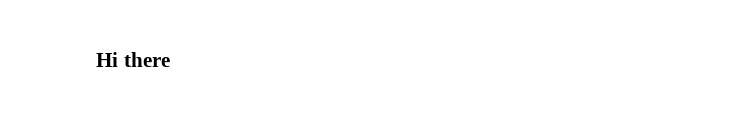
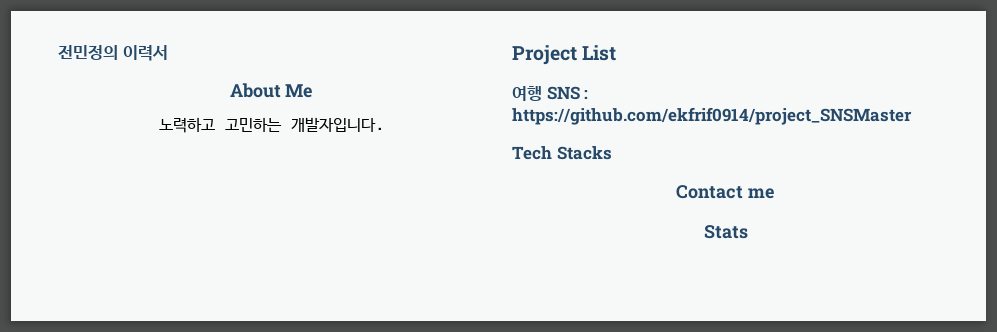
- Hi there
+ 전민정의 이력서
+ About Me
+ 노력하고 고민하는 개발자입니다.
+ Project List
+ 여행 SNS : https://github.com/ekfrif0914/project_SNSMaster
+ Tech Stacks
+ Contact me
+ Stats

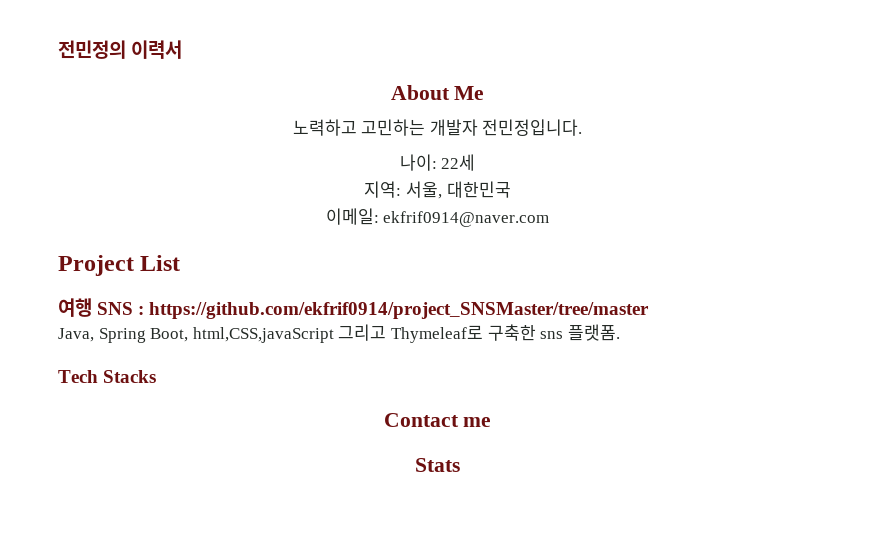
- 노력하고 고민하는 개발자입니다.
+ 노력하고 고민하는 개발자 전민정입니다.
+ 나이: 22세
+ 지역: 서울, 대한민국
+ 이메일: ekfrif0914@naver.com
- 여행 SNS : https://github.com/ekfrif0914/project_SNSMaster
+ 여행 SNS : https://github.com/ekfrif0914/project_SNSMaster/tree/master
+ Java, Spring Boot, html,CSS,javaScript 그리고 Thymeleaf로 구축한 sns 플랫폼.

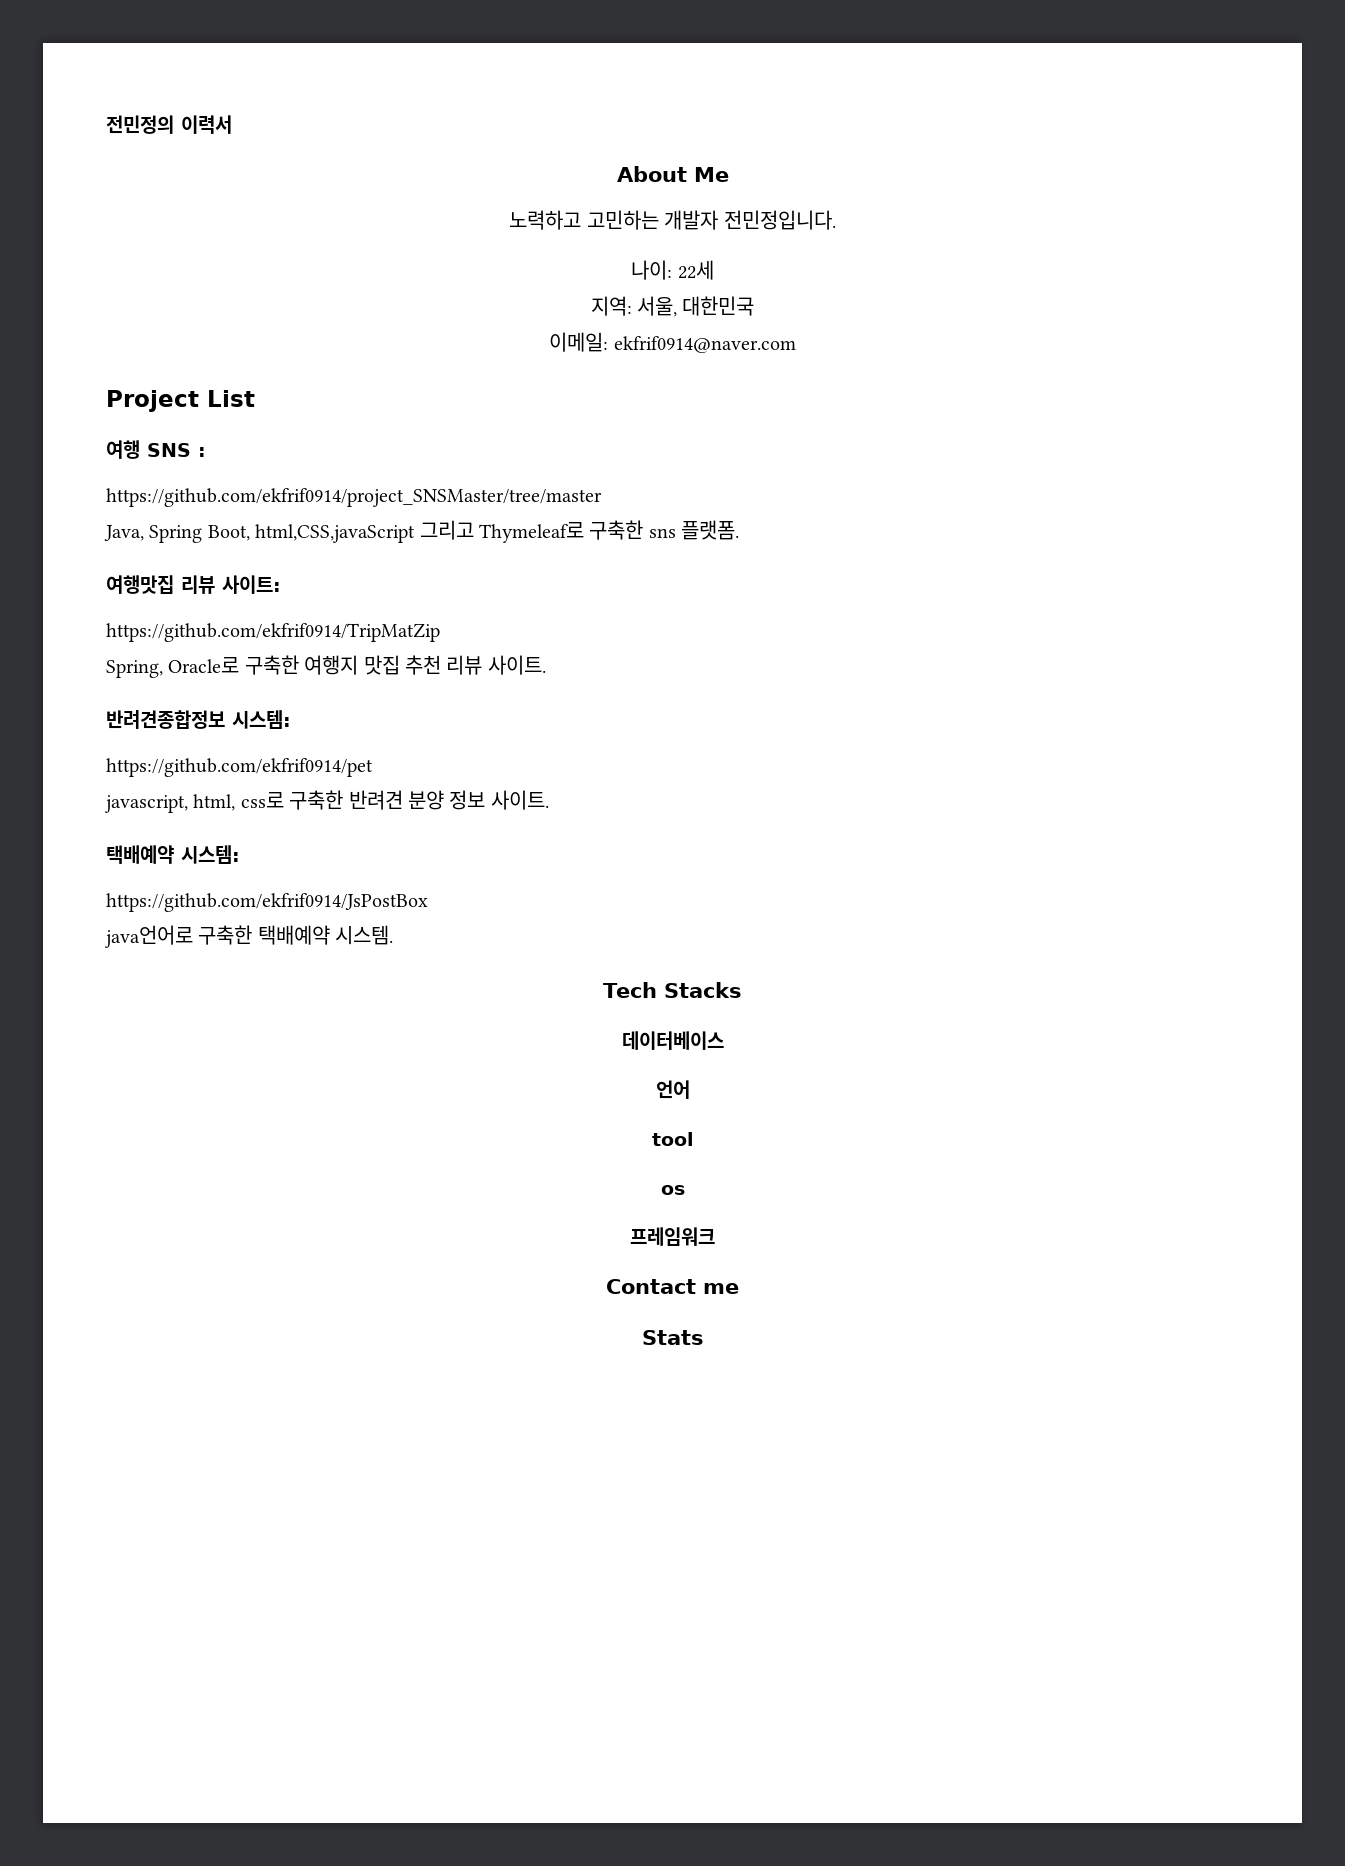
- 여행 SNS : https://github.com/ekfrif0914/project_SNSMaster/tree/master
+ 여행 SNS :
+ https://github.com/ekfrif0914/project_SNSMaster/tree/master
+ 여행맛집 리뷰 사이트:
+ https://github.com/ekfrif0914/TripMatZip
+ Spring, Oracle로 구축한 여행지 맛집 추천 리뷰 사이트.
+ 반려견종합정보 시스템:
+ https://github.com/ekfrif0914/pet
+ javascript, html, css로 구축한 반려견 분양 정보 사이트.
+ 택배예약 시스템:
+ https://github.com/ekfrif0914/JsPostBox
+ java언어로 구축한 택배예약 시스템.
  Tech Stacks
+ 데이터베이스
+ 언어
+ tool
+ os
+ 프레임워크

